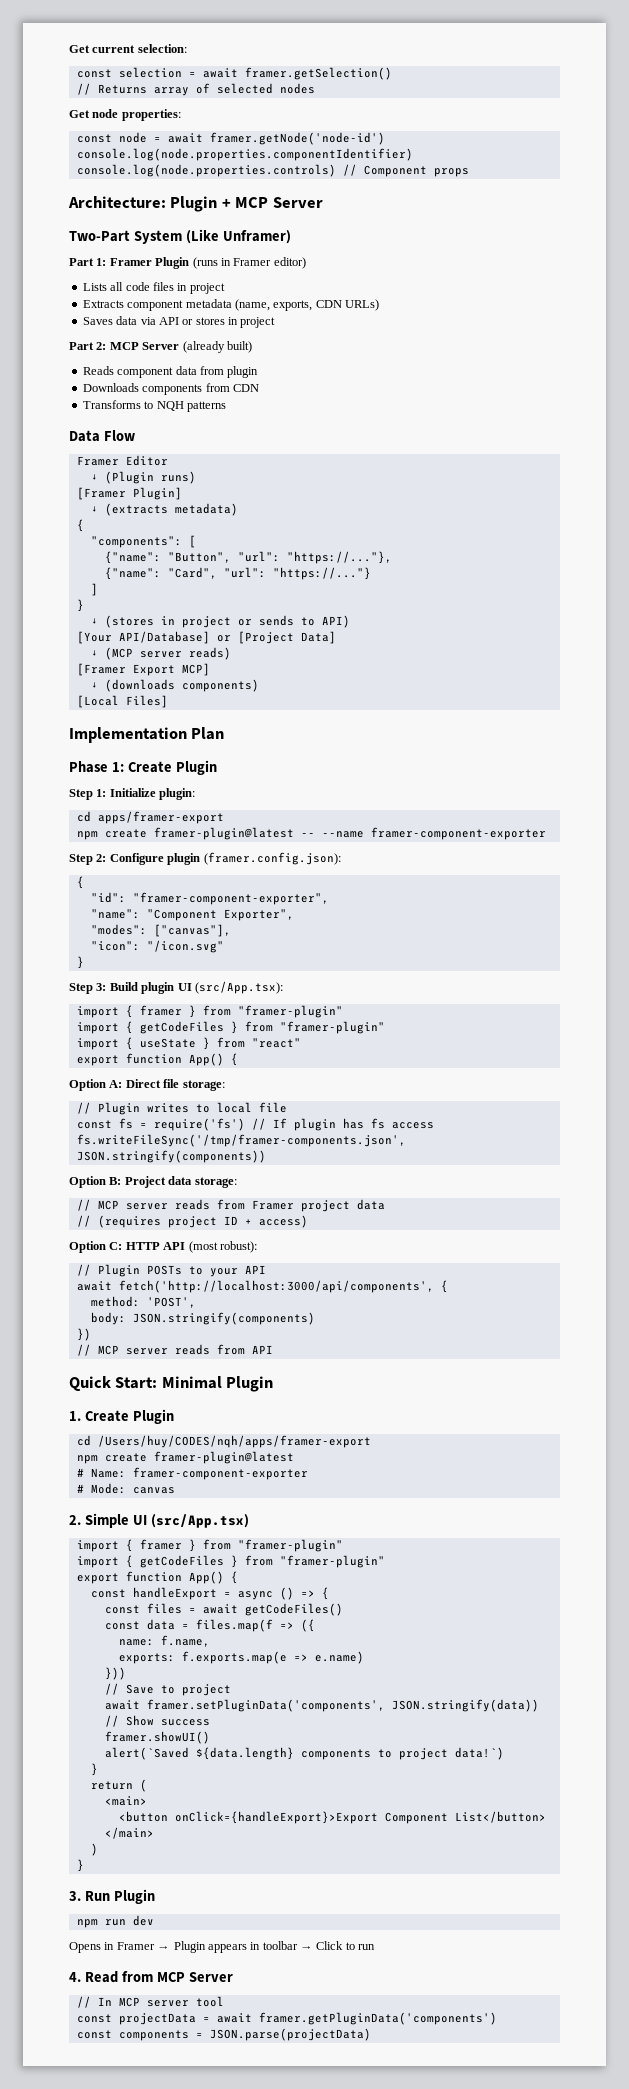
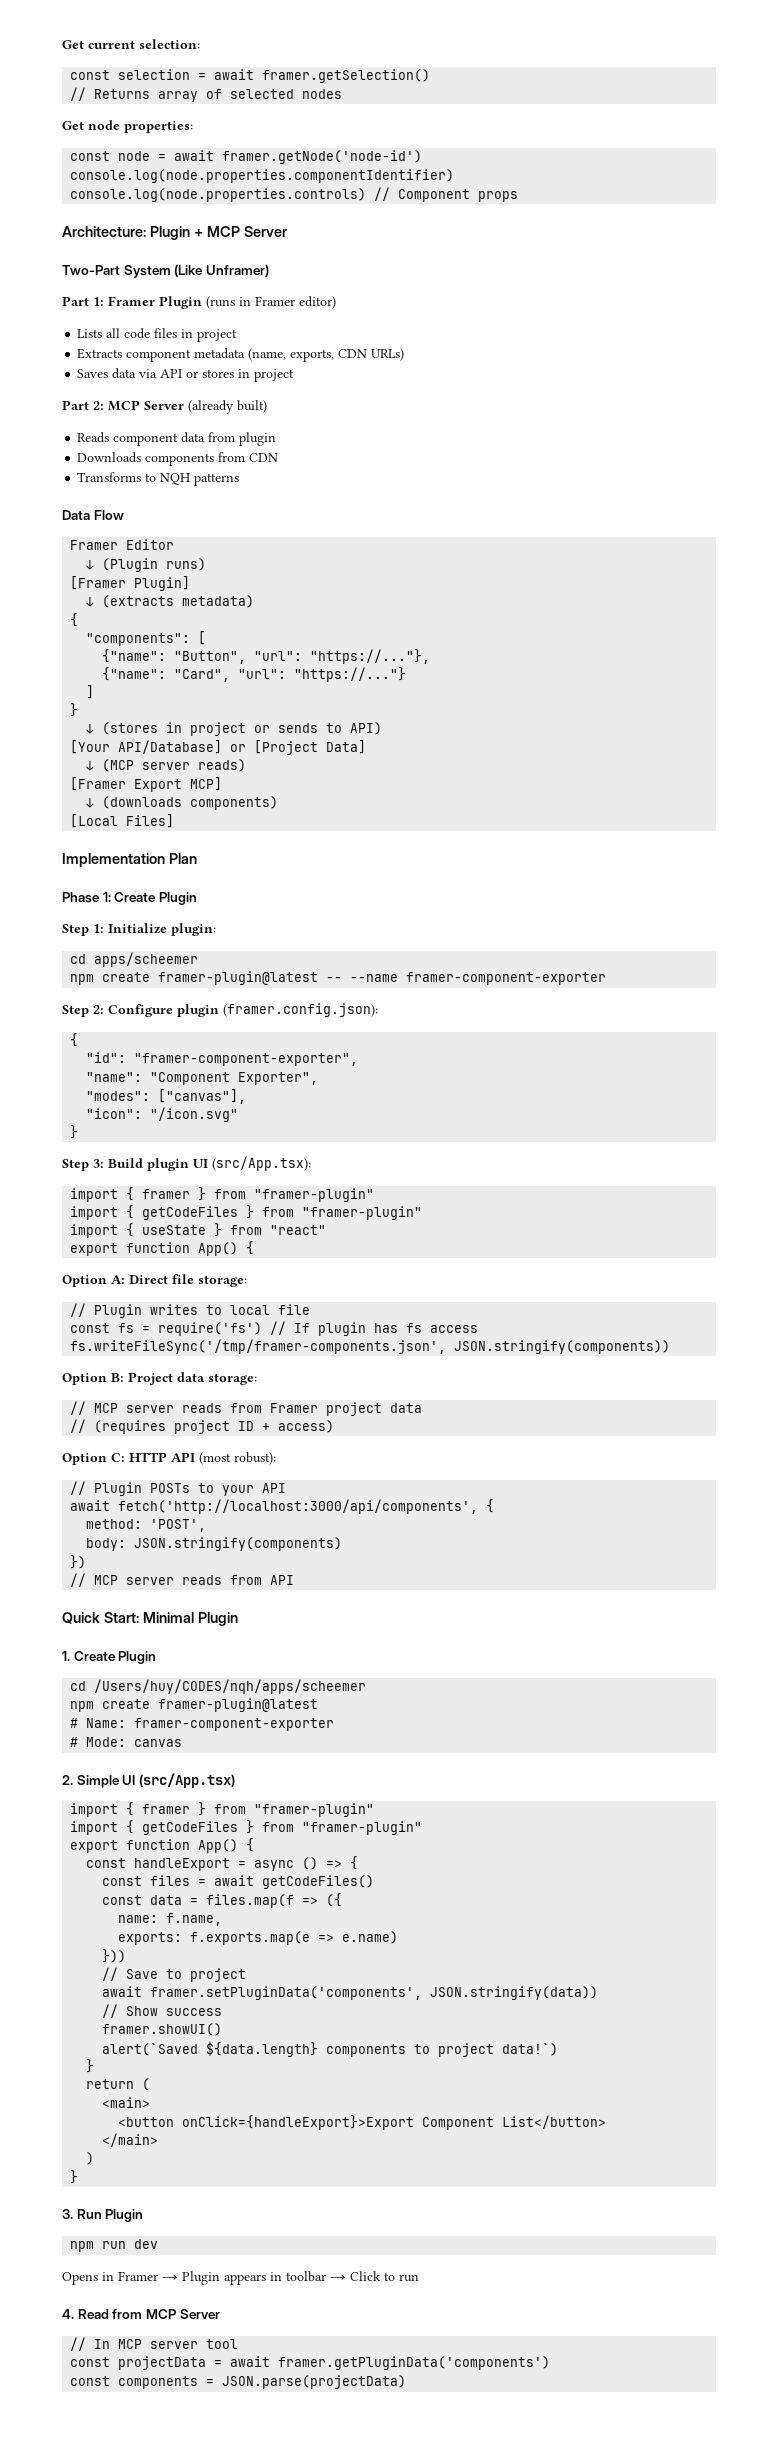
- cd apps/framer-export
+ cd apps/scheemer
- cd /Users/huy/CODES/nqh/apps/framer-export
+ cd /Users/huy/CODES/nqh/apps/scheemer

